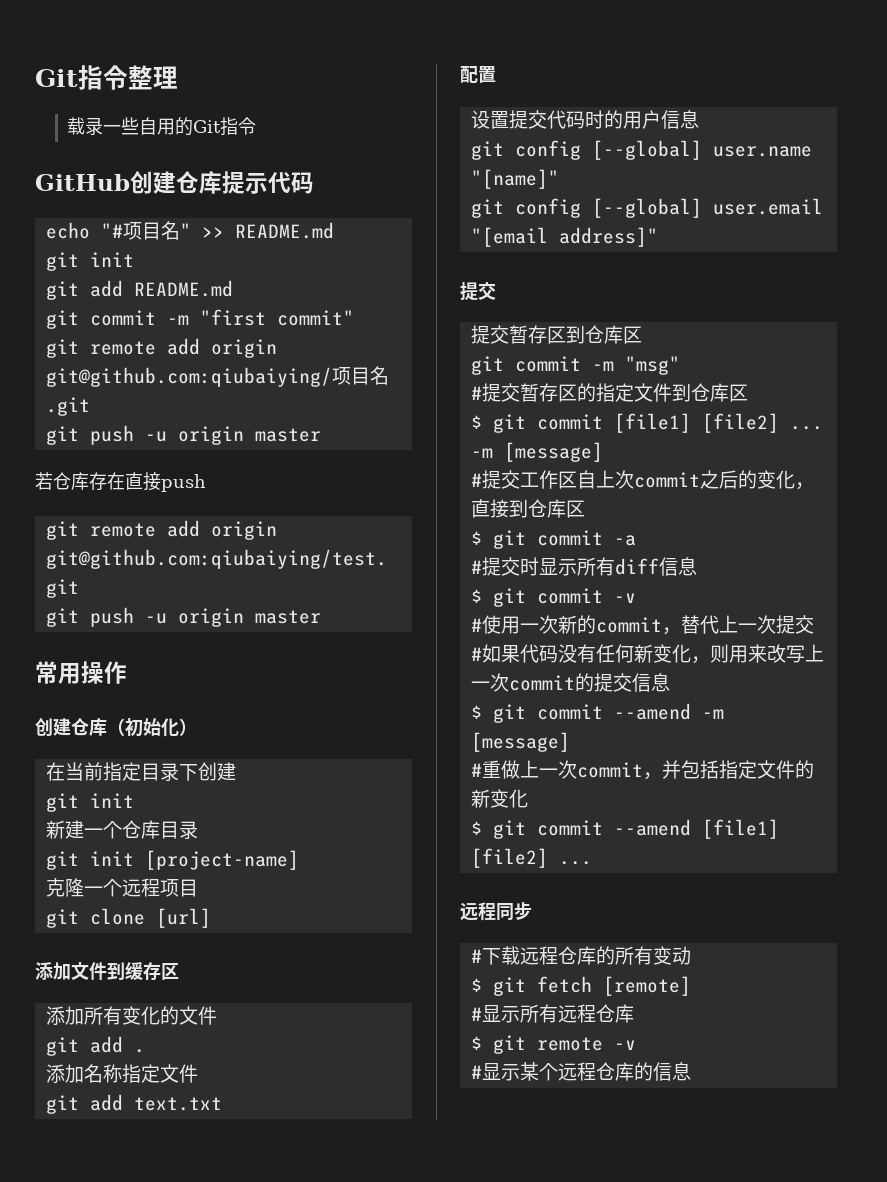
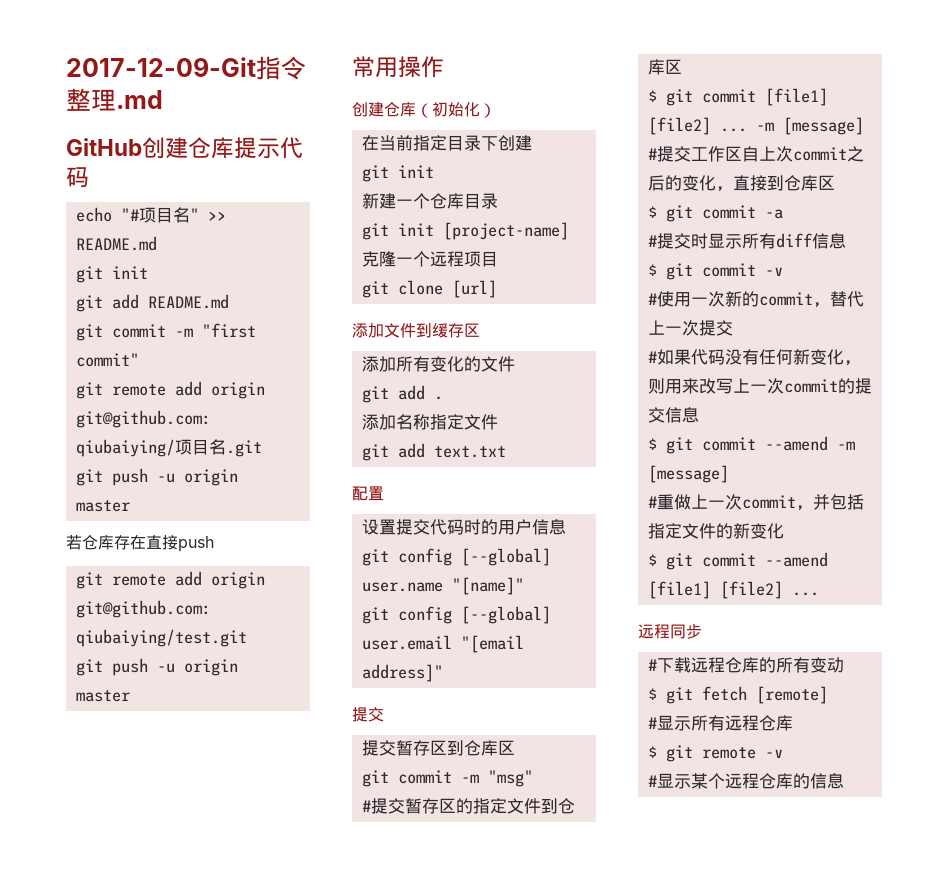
- Git指令整理
- 载录一些自用的Git指令
+ 2017-12-09-Git指令整理.md

